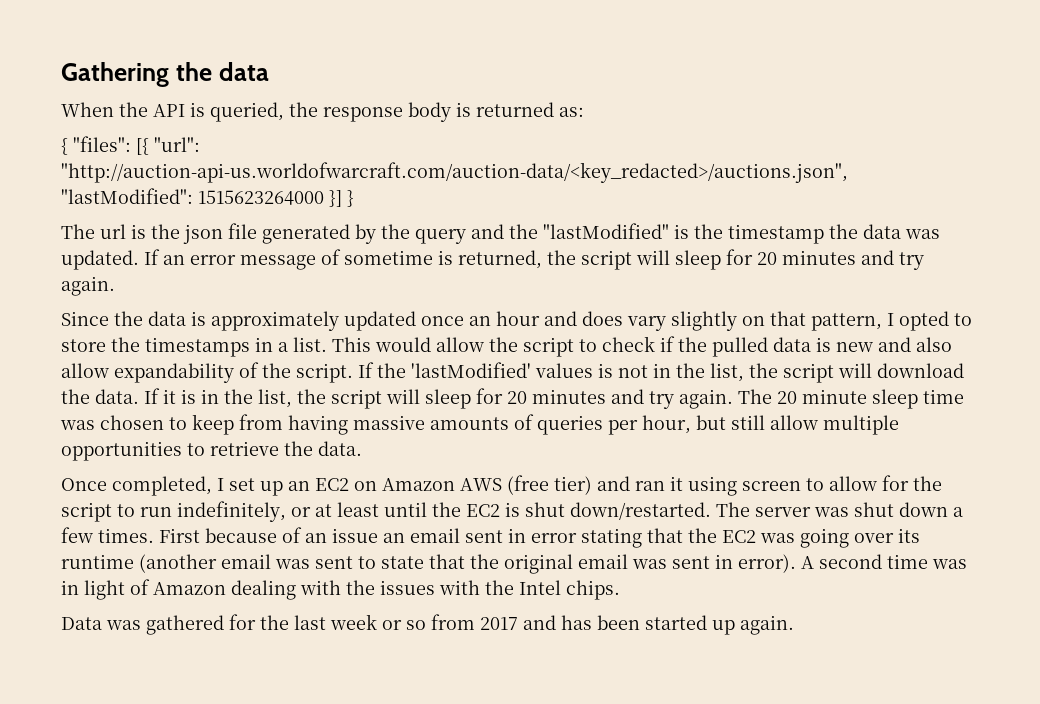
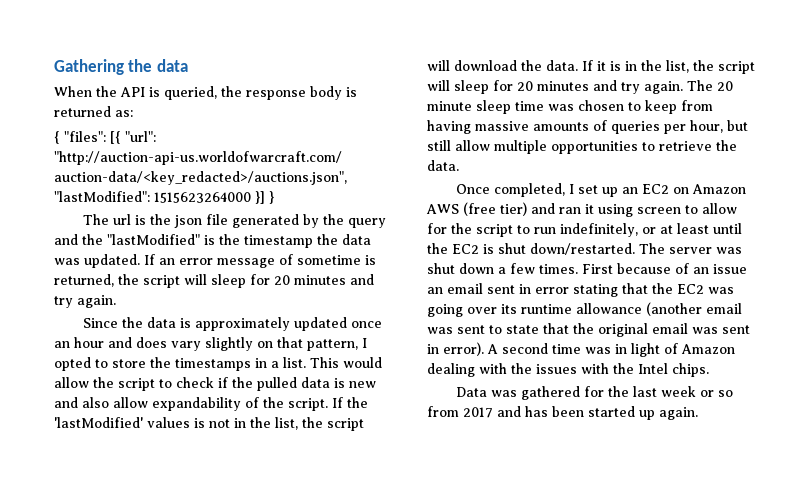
- First because of an issue an email sent in error stating that the EC2 was going over its runtime (another email was sent to state that the original email was sent in error).
+ First because of an issue an email sent in error stating that the EC2 was going over its runtime allowance (another email was sent to state that the original email was sent in error).

